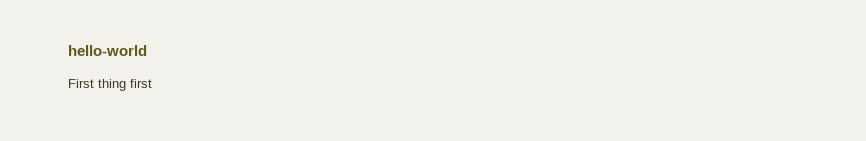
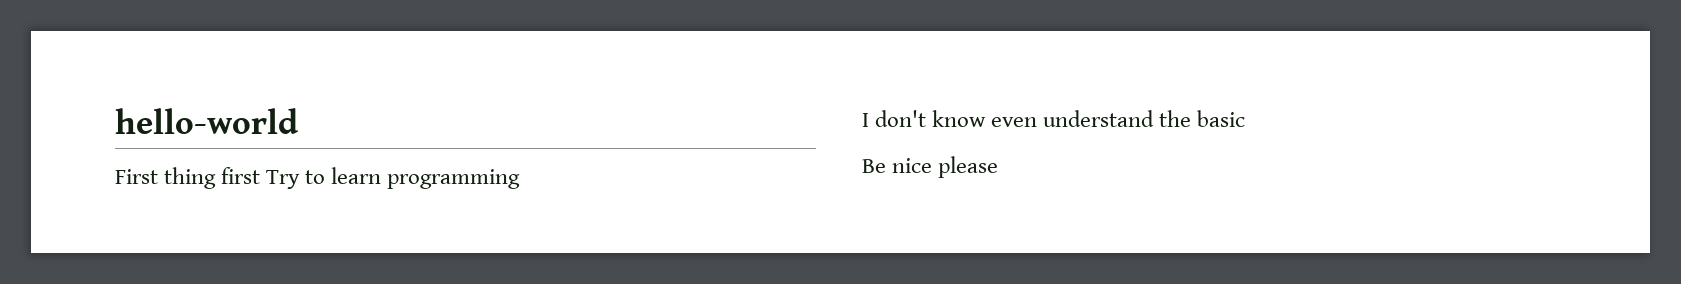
- First thing first
+ First thing first Try to learn programming
+ I don't know even understand the basic
+ Be nice please

